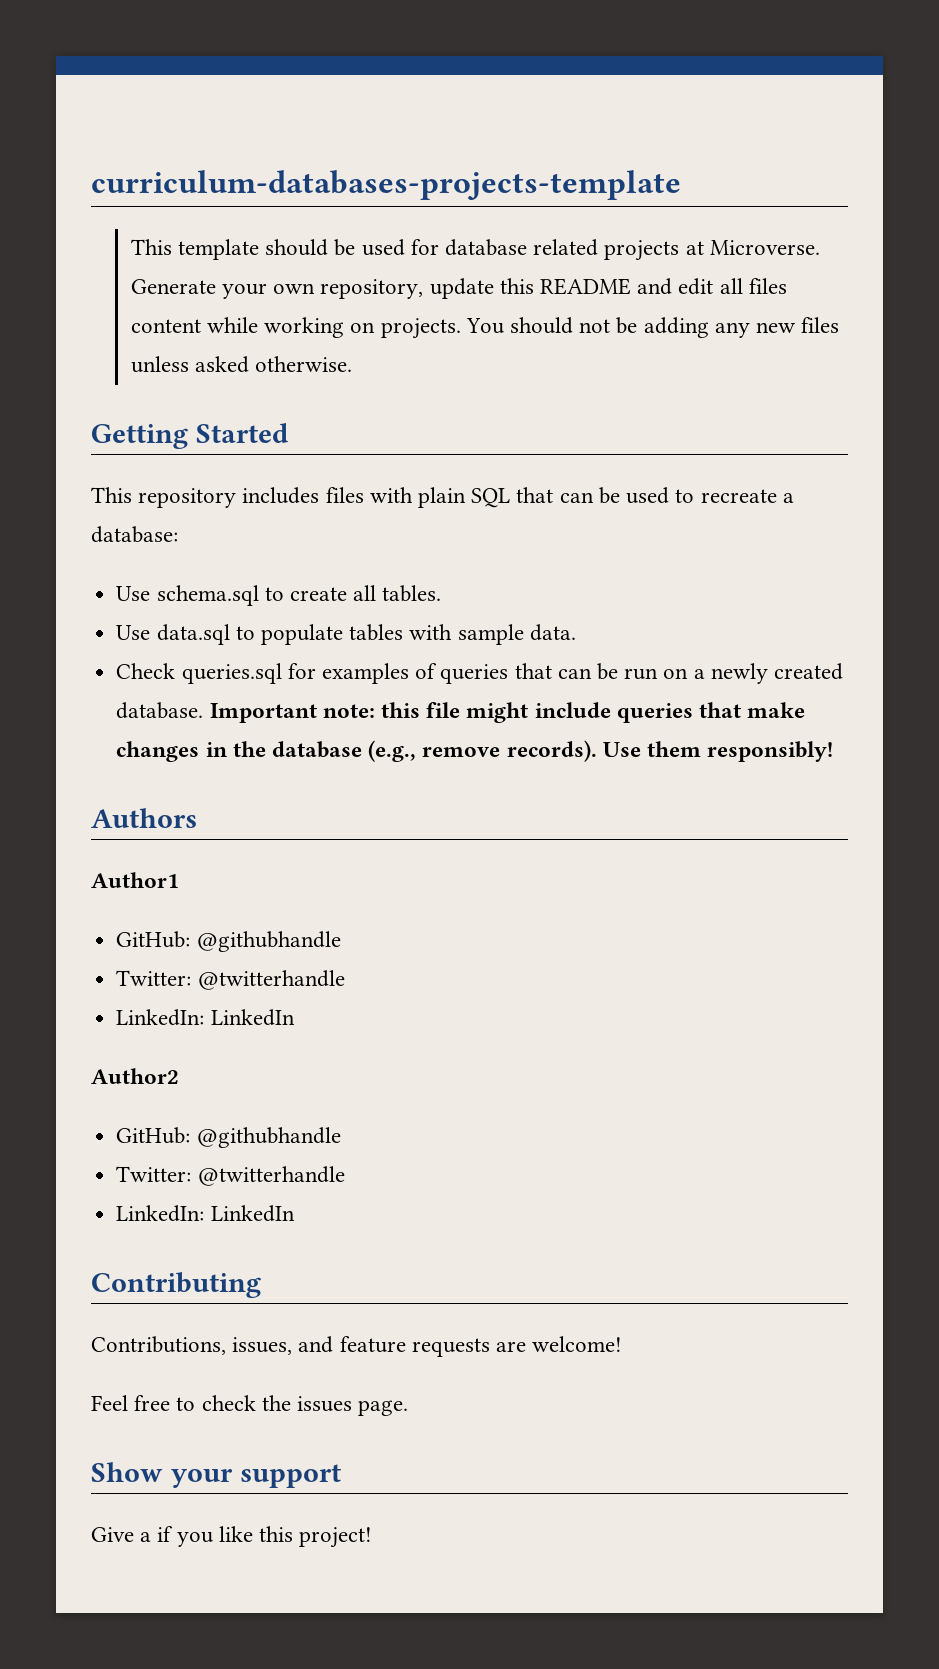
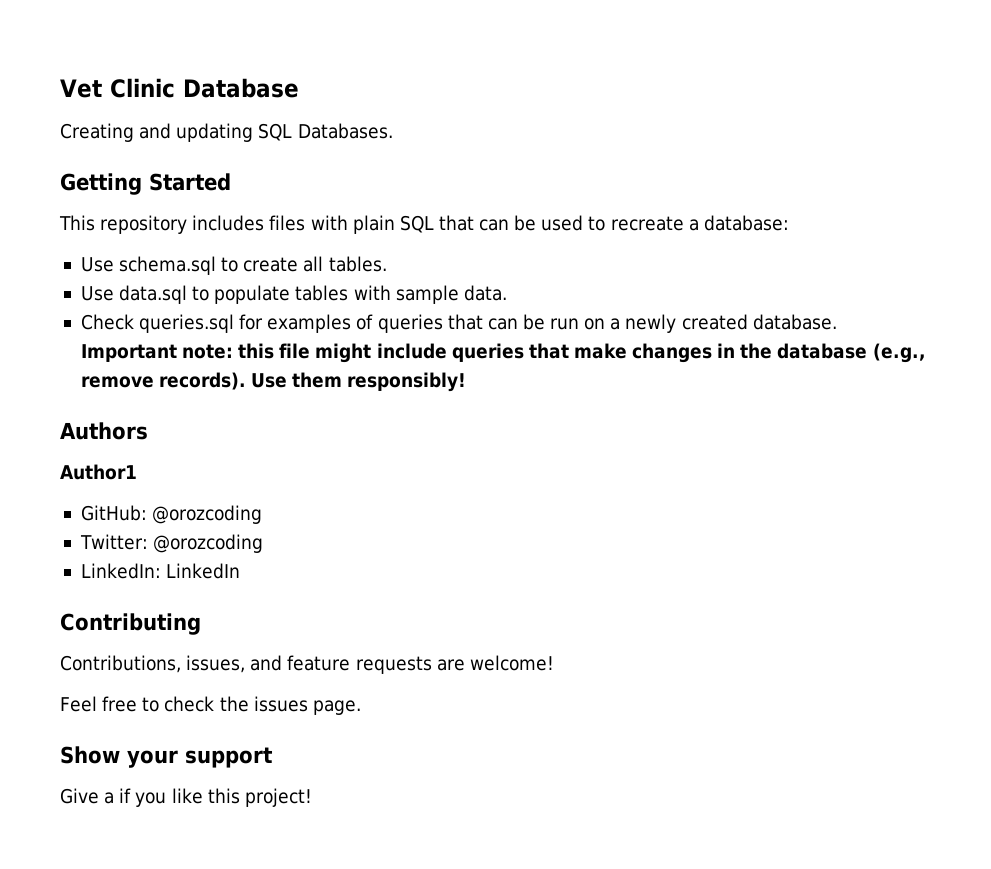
- curriculum-databases-projects-template
- This template should be used for database related projects at Microverse. Generate your own repository, update this README and edit all files content while working on projects. You should not be adding any new files unless asked otherwise.
+ Vet Clinic Database
+ Creating and updating SQL Databases.
  Author1
- GitHub: @githubhandle
- Twitter: @twitterhandle
- LinkedIn: LinkedIn
- Author2
- GitHub: @githubhandle
- Twitter: @twitterhandle
+ GitHub: @orozcoding
+ Twitter: @orozcoding

